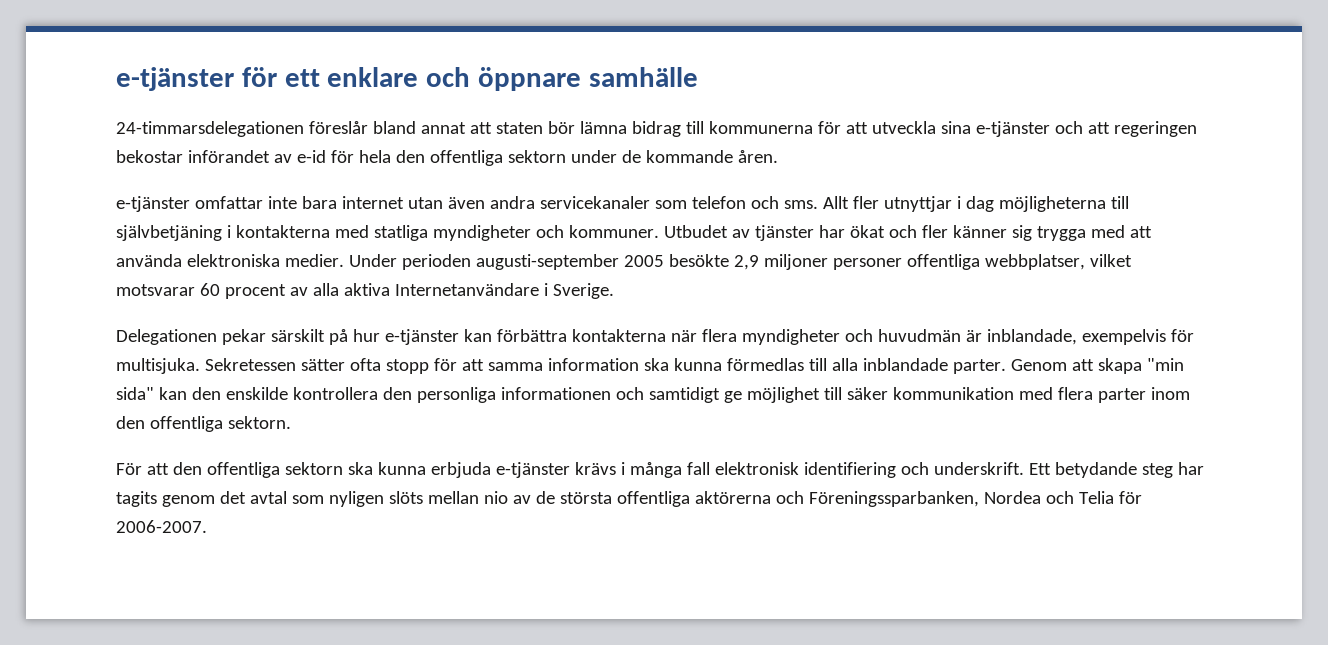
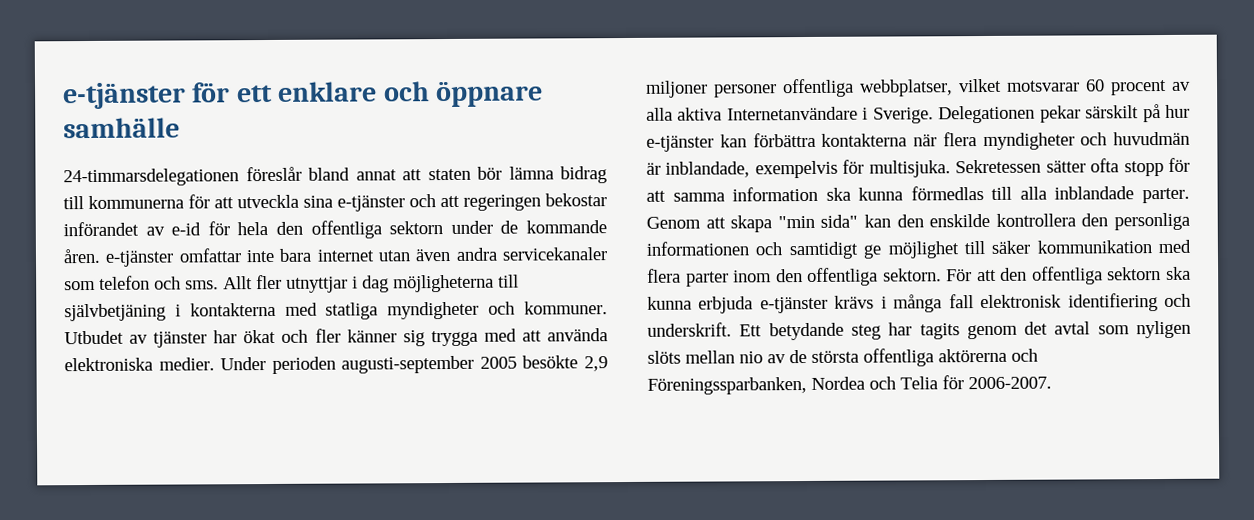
- 24-timmarsdelegationen föreslår bland annat att staten bör lämna bidrag till kommunerna för att utveckla sina e-tjänster och att regeringen bekostar införandet av e-id för hela den offentliga sektorn under de kommande åren.
- e-tjänster omfattar inte bara internet utan även andra servicekanaler som telefon och sms.
+ 24-timmarsdelegationen föreslår bland annat att staten bör lämna bidrag till kommunerna för att utveckla sina e-tjänster och att regeringen bekostar införandet av e-id för hela den offentliga sektorn under de kommande åren. e-tjänster omfattar inte bara internet utan även andra servicekanaler som telefon och sms.
- Under perioden augusti-september 2005 besökte 2,9 miljoner personer offentliga webbplatser, vilket motsvarar 60 procent av alla aktiva Internetanvändare i Sverige.
- Delegationen pekar särskilt på hur e-tjänster kan förbättra kontakterna när flera myndigheter och huvudmän är inblandade, exempelvis för multisjuka.
+ Under perioden augusti-september 2005 besökte 2,9 miljoner personer offentliga webbplatser, vilket motsvarar 60 procent av alla aktiva Internetanvändare i Sverige. Delegationen pekar särskilt på hur e-tjänster kan förbättra kontakterna när flera myndigheter och huvudmän är inblandade, exempelvis för multisjuka.
- Genom att skapa "min sida" kan den enskilde kontrollera den personliga informationen och samtidigt ge möjlighet till säker kommunikation med flera parter inom den offentliga sektorn.
- För att den offentliga sektorn ska kunna erbjuda e-tjänster krävs i många fall elektronisk identifiering och underskrift.
+ Genom att skapa "min sida" kan den enskilde kontrollera den personliga informationen och samtidigt ge möjlighet till säker kommunikation med flera parter inom den offentliga sektorn. För att den offentliga sektorn ska kunna erbjuda e-tjänster krävs i många fall elektronisk identifiering och underskrift.

